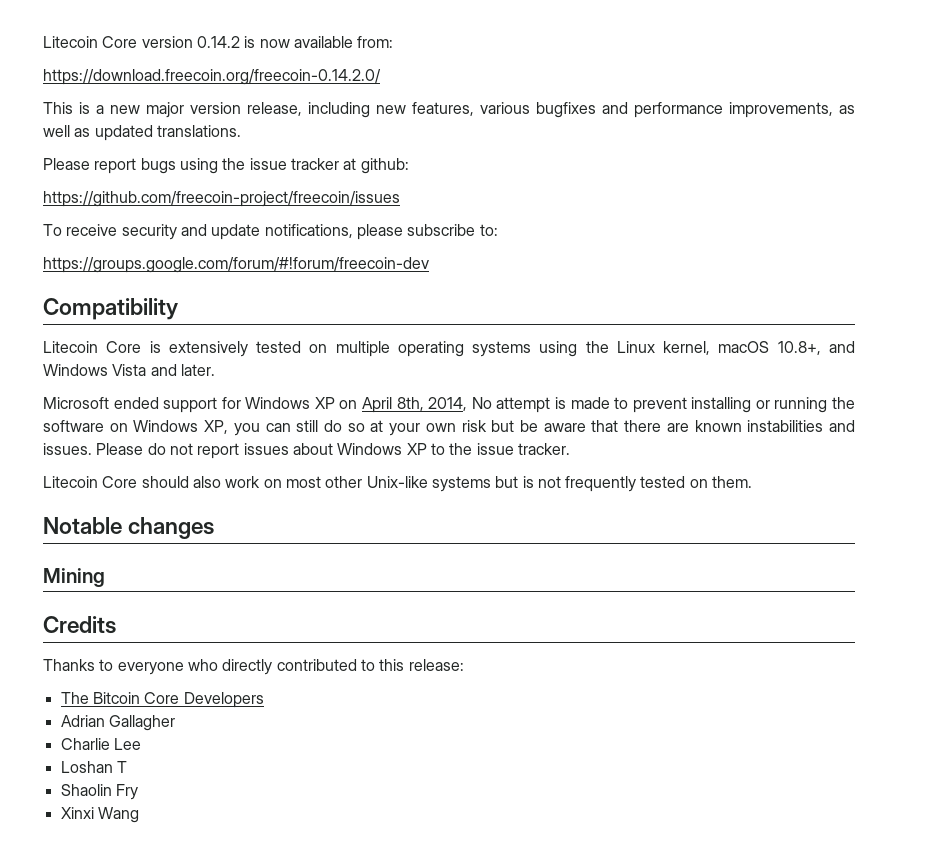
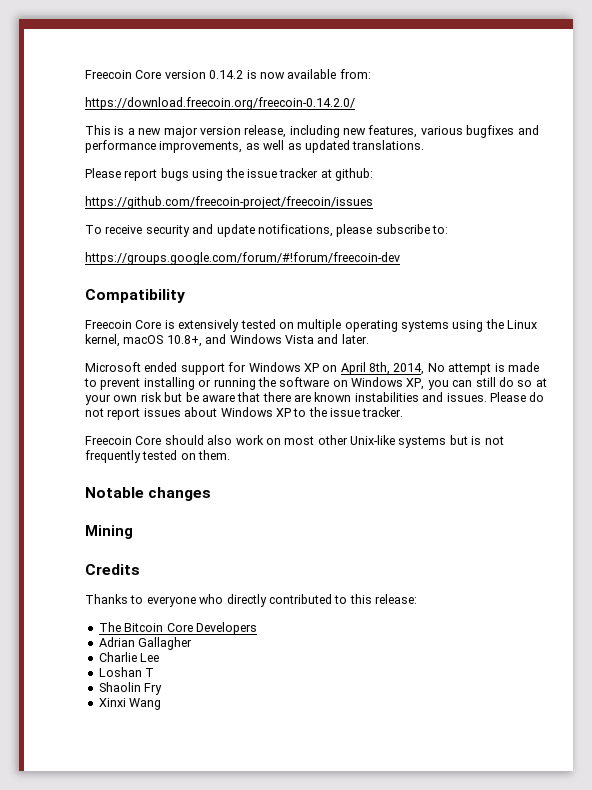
- Litecoin Core version 0.14.2 is now available from:
+ Freecoin Core version 0.14.2 is now available from:
- Litecoin Core is extensively tested on multiple operating systems using the Linux kernel, macOS 10.8+, and Windows Vista and later.
+ Freecoin Core is extensively tested on multiple operating systems using the Linux kernel, macOS 10.8+, and Windows Vista and later.
- Litecoin Core should also work on most other Unix-like systems but is not frequently tested on them.
+ Freecoin Core should also work on most other Unix-like systems but is not frequently tested on them.

